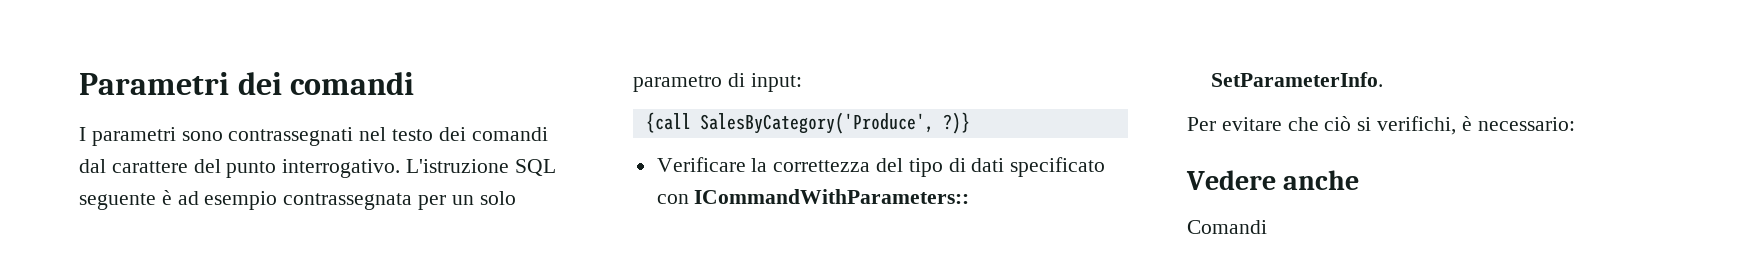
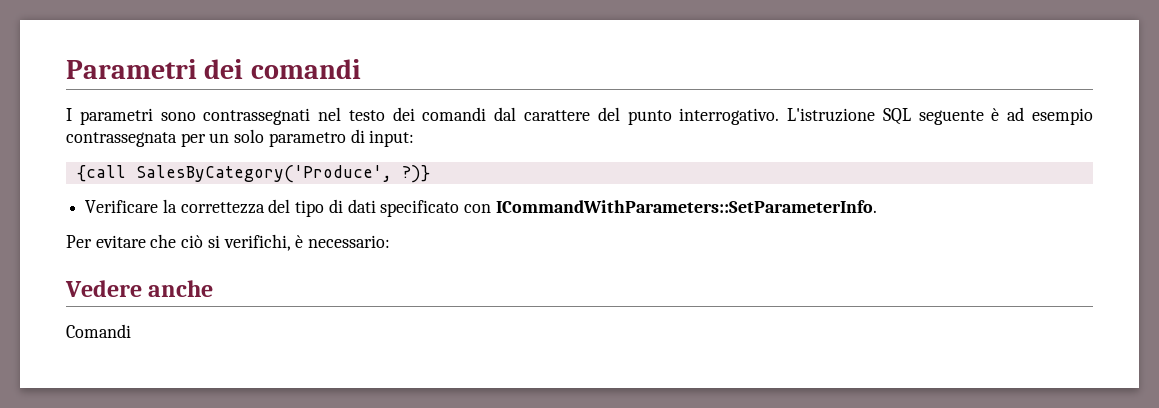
- Verificare la correttezza del tipo di dati specificato con ICommandWithParameters:: SetParameterInfo.
+ Verificare la correttezza del tipo di dati specificato con ICommandWithParameters::SetParameterInfo.

